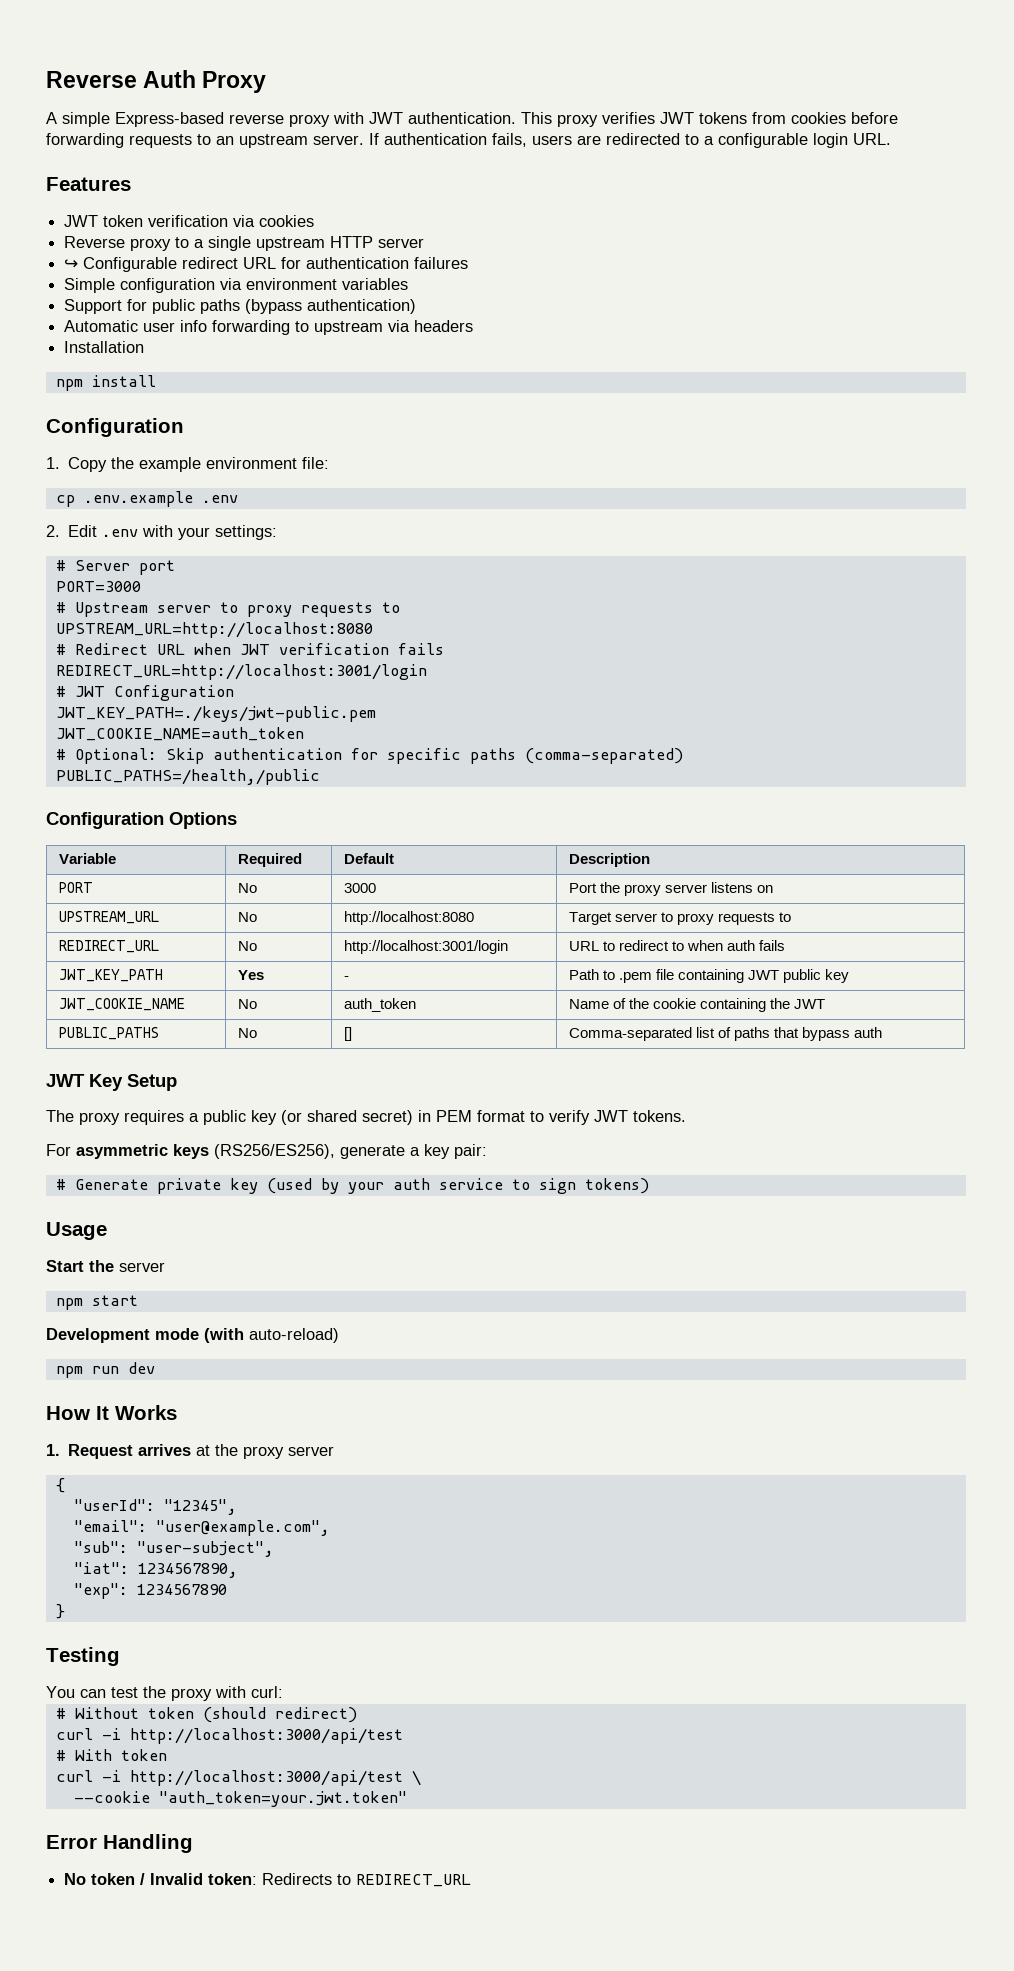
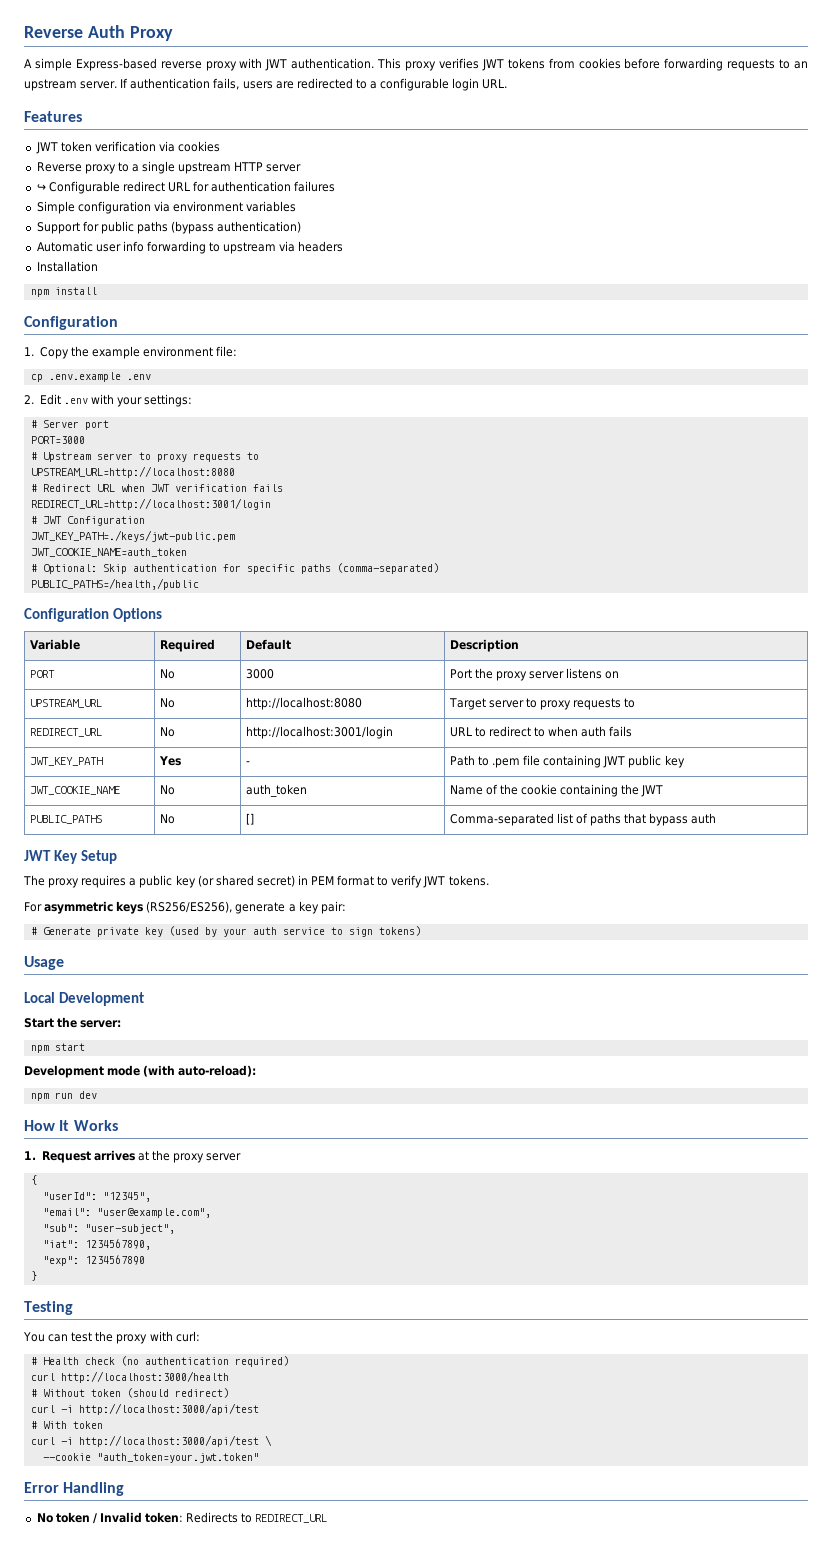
+ Local Development
- Start the server
+ Start the server:
- Development mode (with auto-reload)
+ Development mode (with auto-reload):
+ # Health check (no authentication required)
+ curl http://localhost:3000/health

